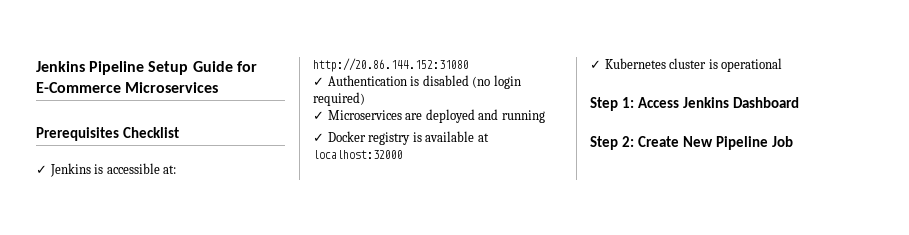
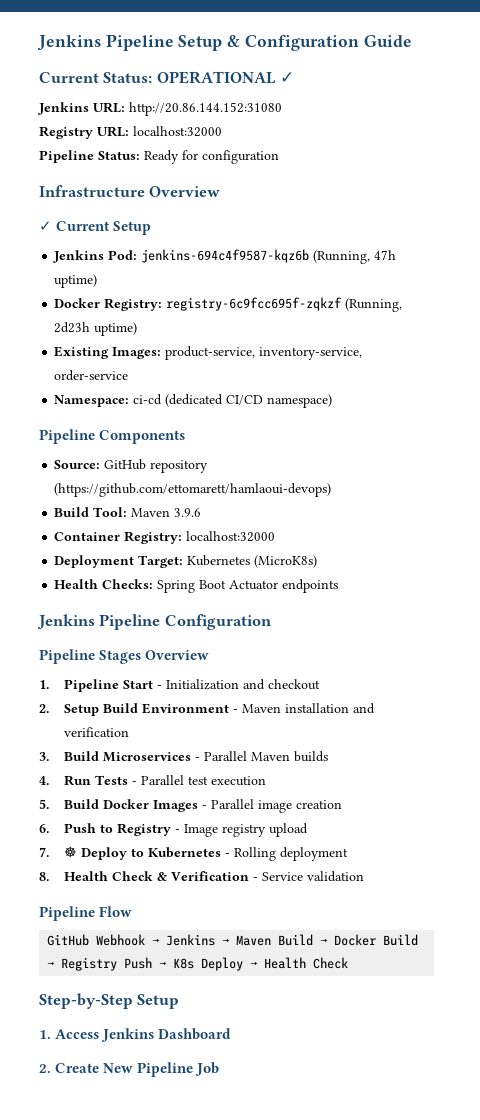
- Jenkins Pipeline Setup Guide for E-Commerce Microservices
- Prerequisites Checklist
- ✓ Jenkins is accessible at: http://20.86.144.152:31080
- ✓ Authentication is disabled (no login required)
- ✓ Microservices are deployed and running
- ✓ Docker registry is available at localhost:32000
- ✓ Kubernetes cluster is operational
- Step 1: Access Jenkins Dashboard
+ Jenkins Pipeline Setup & Configuration Guide
+ Current Status: OPERATIONAL ✓
+ Jenkins URL: http://20.86.144.152:31080
+ Registry URL: localhost:32000
+ Pipeline Status: Ready for configuration
+ Infrastructure Overview
+ ✓ Current Setup
+ Jenkins Pod: jenkins-694c4f9587-kqz6b (Running, 47h uptime)
+ Docker Registry: registry-6c9fcc695f-zqkzf (Running, 2d23h uptime)
+ Existing Images: product-service, inventory-service, order-service
+ Namespace: ci-cd (dedicated CI/CD namespace)
+ Pipeline Components
+ Source: GitHub repository (https://github.com/ettomarett/hamlaoui-devops)
+ Build Tool: Maven 3.9.6
+ Container Registry: localhost:32000
+ Deployment Target: Kubernetes (MicroK8s)
+ Health Checks: Spring Boot Actuator endpoints
+ Jenkins Pipeline Configuration
+ Pipeline Stages Overview
+ 1. Pipeline Start - Initialization and checkout
+ 2. Setup Build Environment - Maven installation and verification
+ 3. Build Microservices - Parallel Maven builds
+ 4. Run Tests - Parallel test execution
+ 5. Build Docker Images - Parallel image creation
+ 6. Push to Registry - Image registry upload
+ 7. ☸ Deploy to Kubernetes - Rolling deployment
+ 8. Health Check & Verification - Service validation
+ Pipeline Flow
+ GitHub Webhook → Jenkins → Maven Build → Docker Build → Registry Push → K8s Deploy → Health Check
+ Step-by-Step Setup
+ 1. Access Jenkins Dashboard
- Step 2: Create New Pipeline Job
+ 2. Create New Pipeline Job

